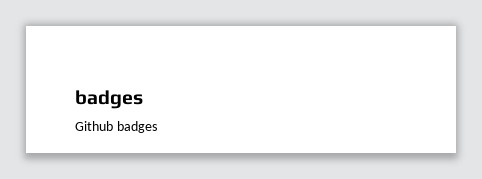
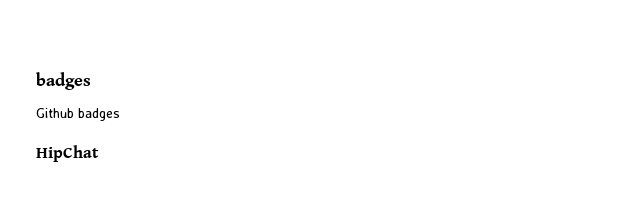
+ HipChat

